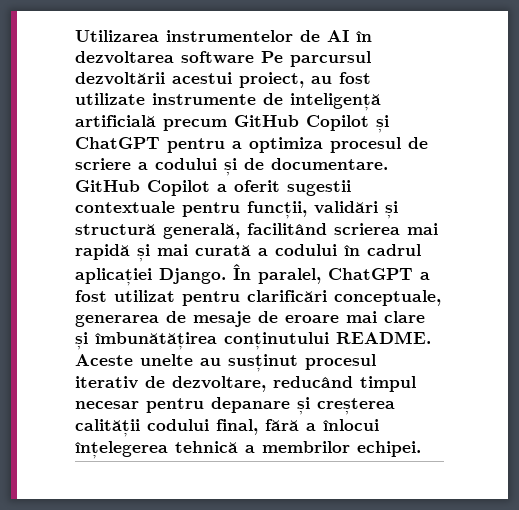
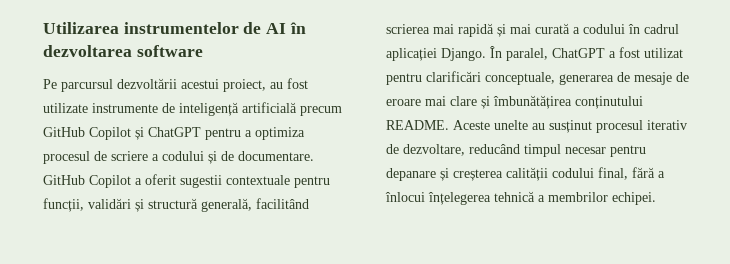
- Utilizarea instrumentelor de AI în dezvoltarea software Pe parcursul dezvoltării acestui proiect, au fost utilizate instrumente de inteligență artificială precum GitHub Copilot și ChatGPT pentru a optimiza procesul de scriere a codului și de documentare.
+ Utilizarea instrumentelor de AI în dezvoltarea software
+ Pe parcursul dezvoltării acestui proiect, au fost utilizate instrumente de inteligență artificială precum GitHub Copilot și ChatGPT pentru a optimiza procesul de scriere a codului și de documentare.

